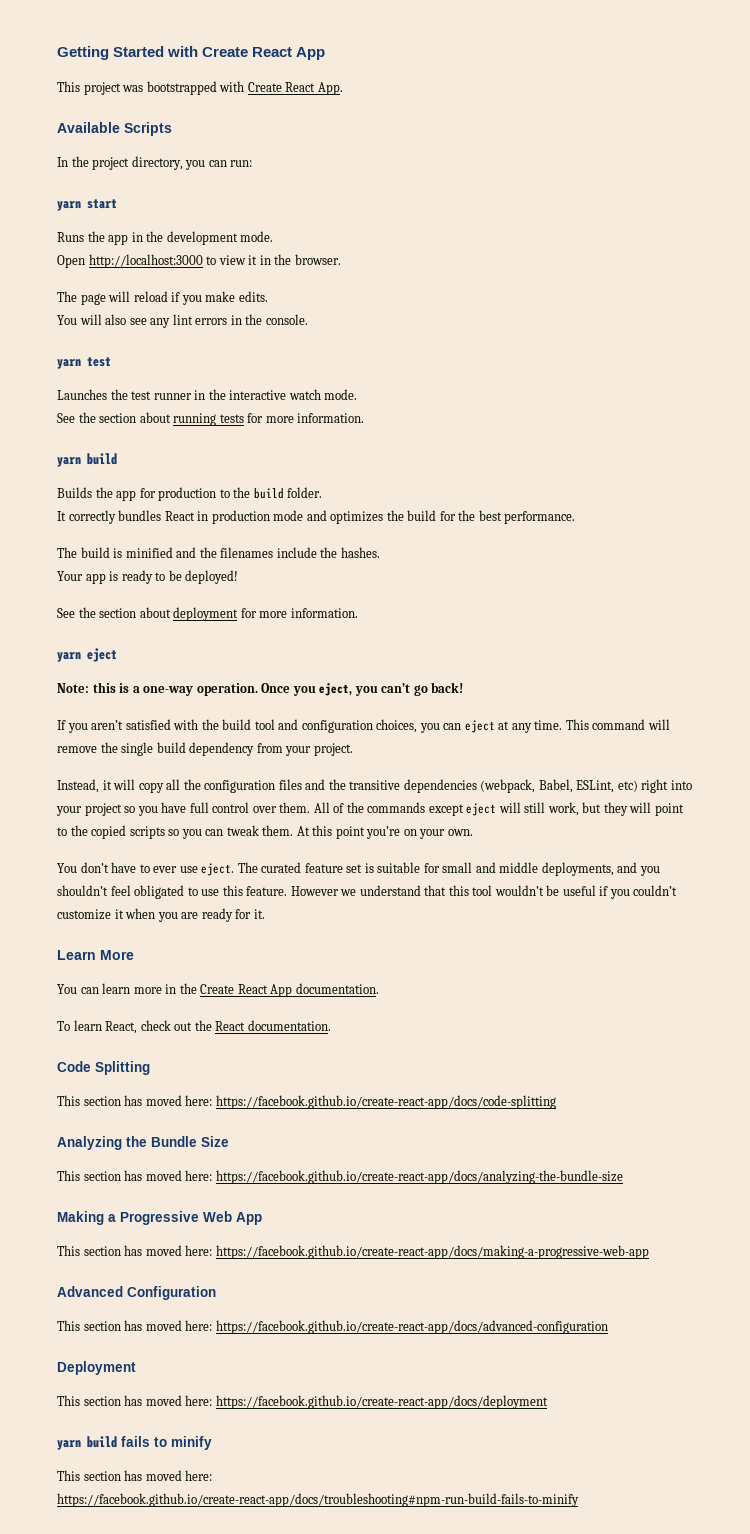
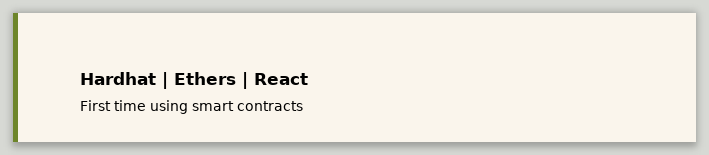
- Getting Started with Create React App
- This project was bootstrapped with Create React App.
- Available Scripts
- In the project directory, you can run:
- yarn start
- Runs the app in the development mode.
- Open http://localhost:3000 to view it in the browser.
- The page will reload if you make edits.
- You will also see any lint errors in the console.
- yarn test
- Launches the test runner in the interactive watch mode.
- See the section about running tests for more information.
- yarn build
- Builds the app for production to the build folder.
- It correctly bundles React in production mode and optimizes the build for the best performance.
- The build is minified and the filenames include the hashes.
- Your app is ready to be deployed!
- See the section about deployment for more information.
- yarn eject
- Note: this is a one-way operation. Once you eject, you can’t go back!
- If you aren’t satisfied with the build tool and configuration choices, you can eject at any time. This command will remove the single build dependency from your project.
- Instead, it will copy all the configuration files and the transitive dependencies (webpack, Babel, ESLint, etc) right into your project so you have full control over them. All of the commands except eject will still work, but they will point to the copied scripts so you can tweak them. At this point you’re on your own.
- You don’t have to ever use eject. The curated feature set is suitable for small and middle deployments, and you shouldn’t feel obligated to use this feature. However we understand that this tool wouldn’t be useful if you couldn’t customize it when you are ready for it.
- Learn More
- You can learn more in the Create React App documentation.
- To learn React, check out the React documentation.
- Code Splitting
- This section has moved here: https://facebook.github.io/create-react-app/docs/code-splitting
- Analyzing the Bundle Size
- This section has moved here: https://facebook.github.io/create-react-app/docs/analyzing-the-bundle-size
- Making a Progressive Web App
- This section has moved here: https://facebook.github.io/create-react-app/docs/making-a-progressive-web-app
- Advanced Configuration
- This section has moved here: https://facebook.github.io/create-react-app/docs/advanced-configuration
- Deployment
- This section has moved here: https://facebook.github.io/create-react-app/docs/deployment
- yarn build fails to minify
- This section has moved here: https://facebook.github.io/create-react-app/docs/troubleshooting#npm-run-build-fails-to-minify
+ Hardhat | Ethers | React
+ First time using smart contracts

